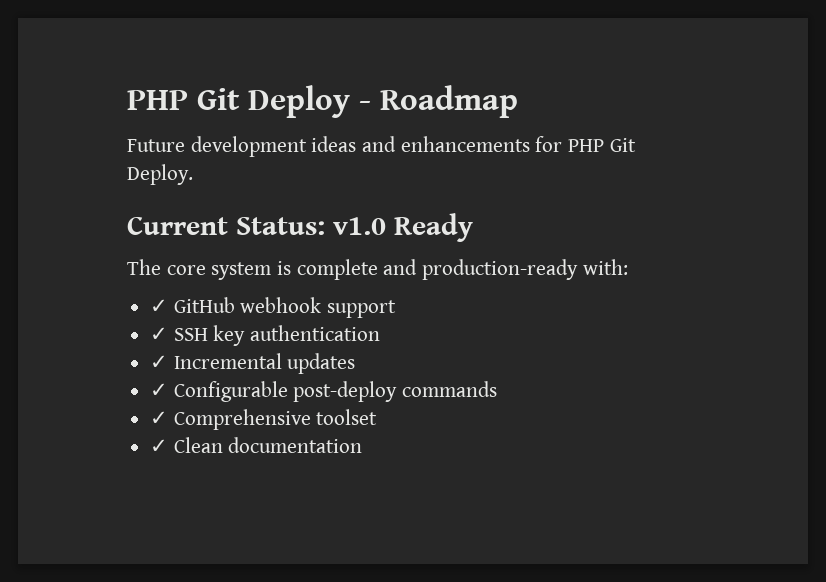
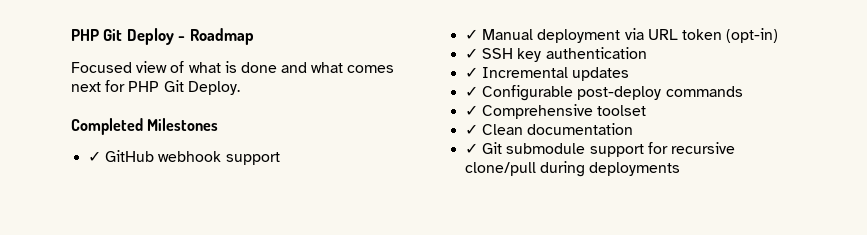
- Future development ideas and enhancements for PHP Git Deploy.
- Current Status: v1.0 Ready
- The core system is complete and production-ready with:
+ Focused view of what is done and what comes next for PHP Git Deploy.
+ Completed Milestones
  ✓ GitHub webhook support
+ ✓ Manual deployment via URL token (opt-in)
+ ✓ Git submodule support for recursive clone/pull during deployments

